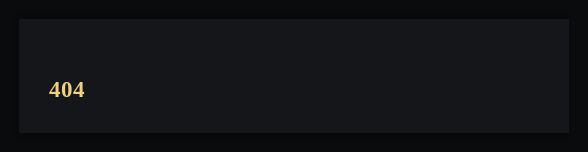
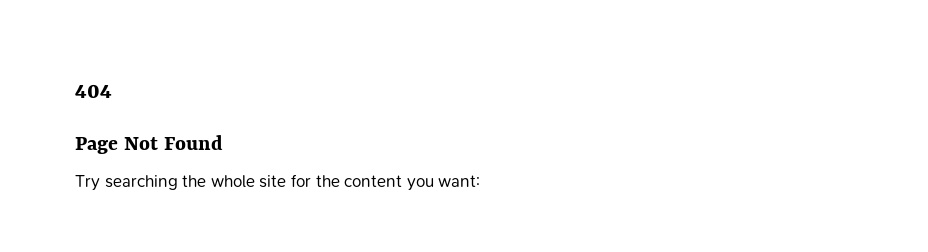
+ Page Not Found
+ Try searching the whole site for the content you want:

